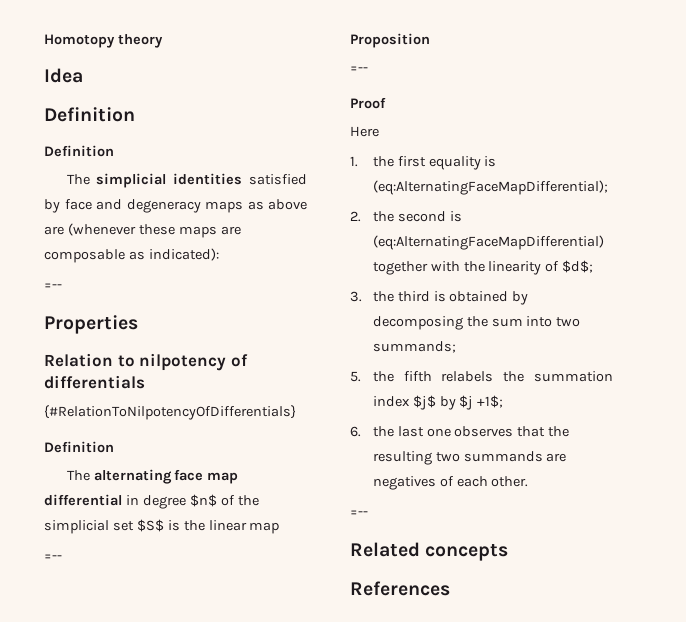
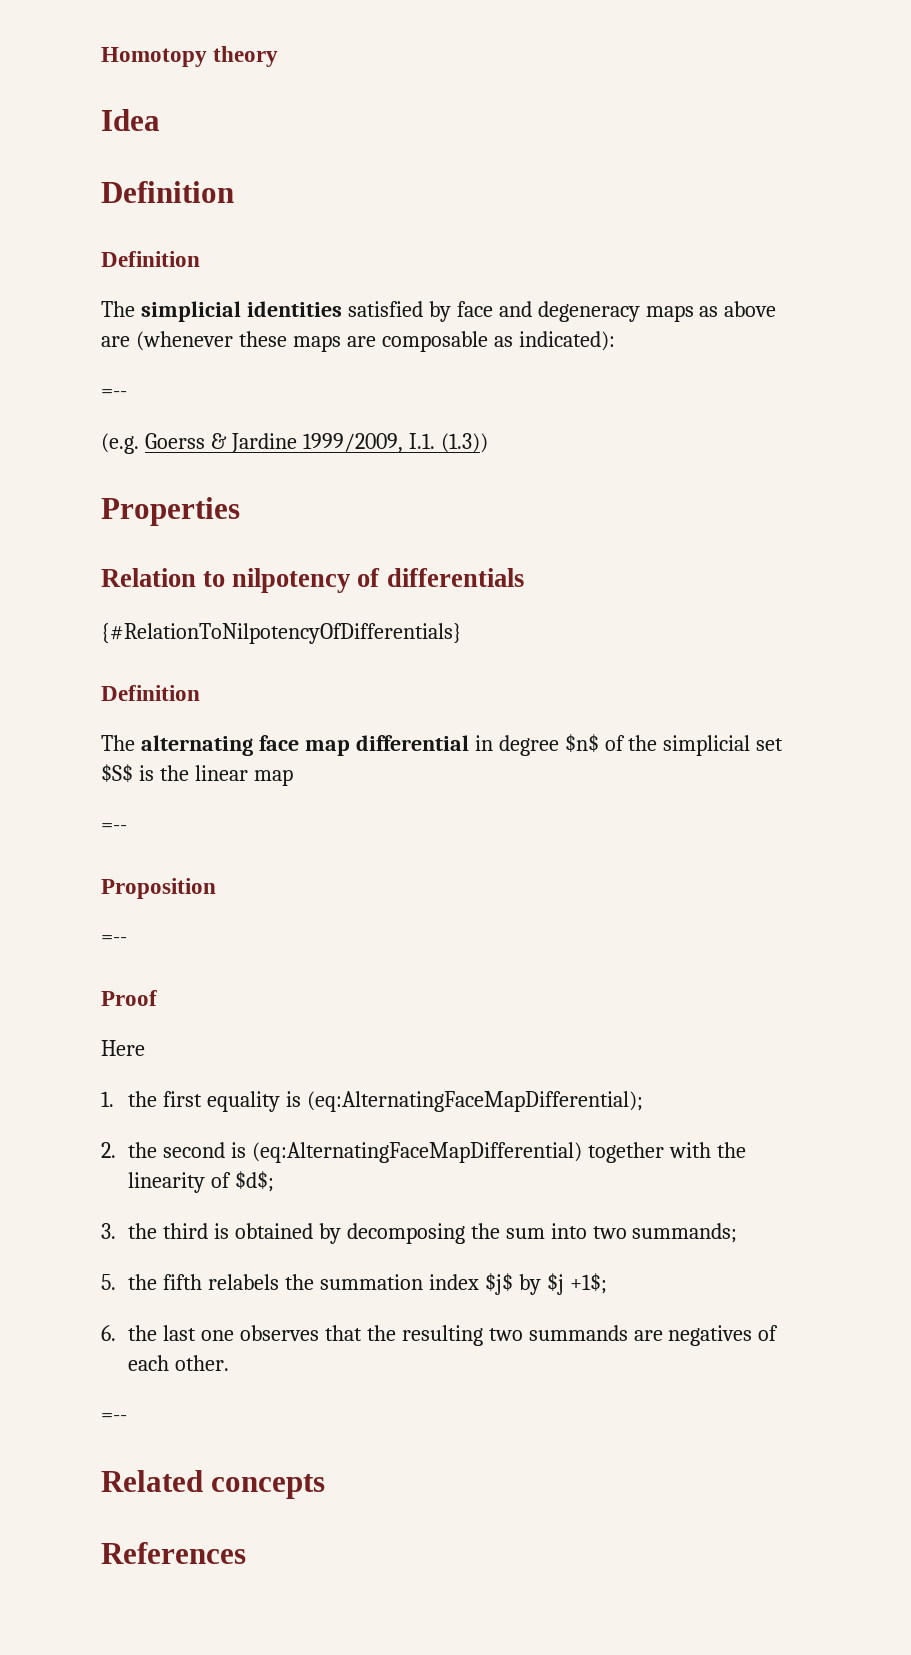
+ (e.g. Goerss & Jardine 1999/2009, I.1. (1.3))

